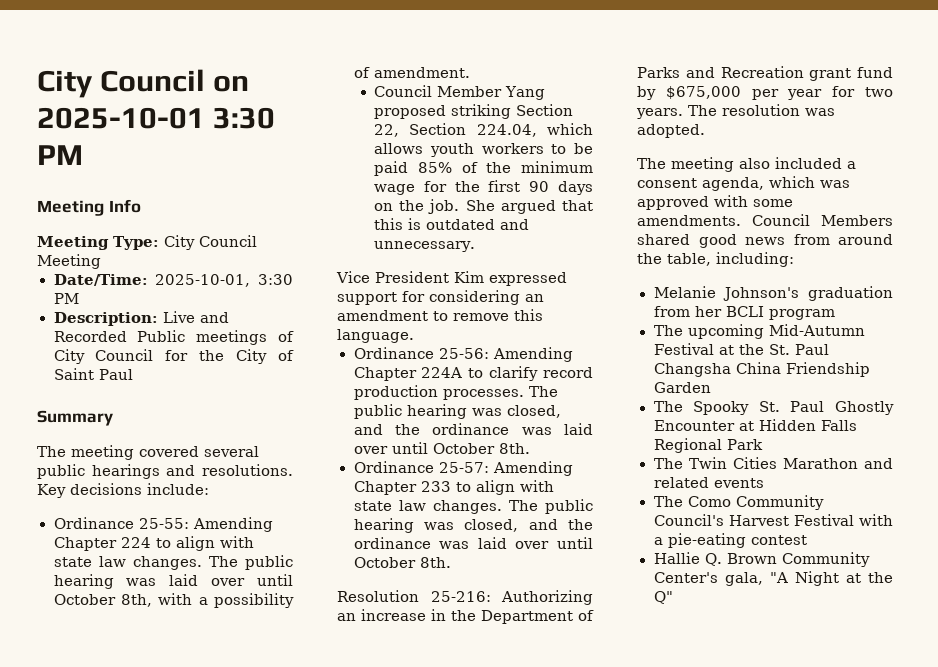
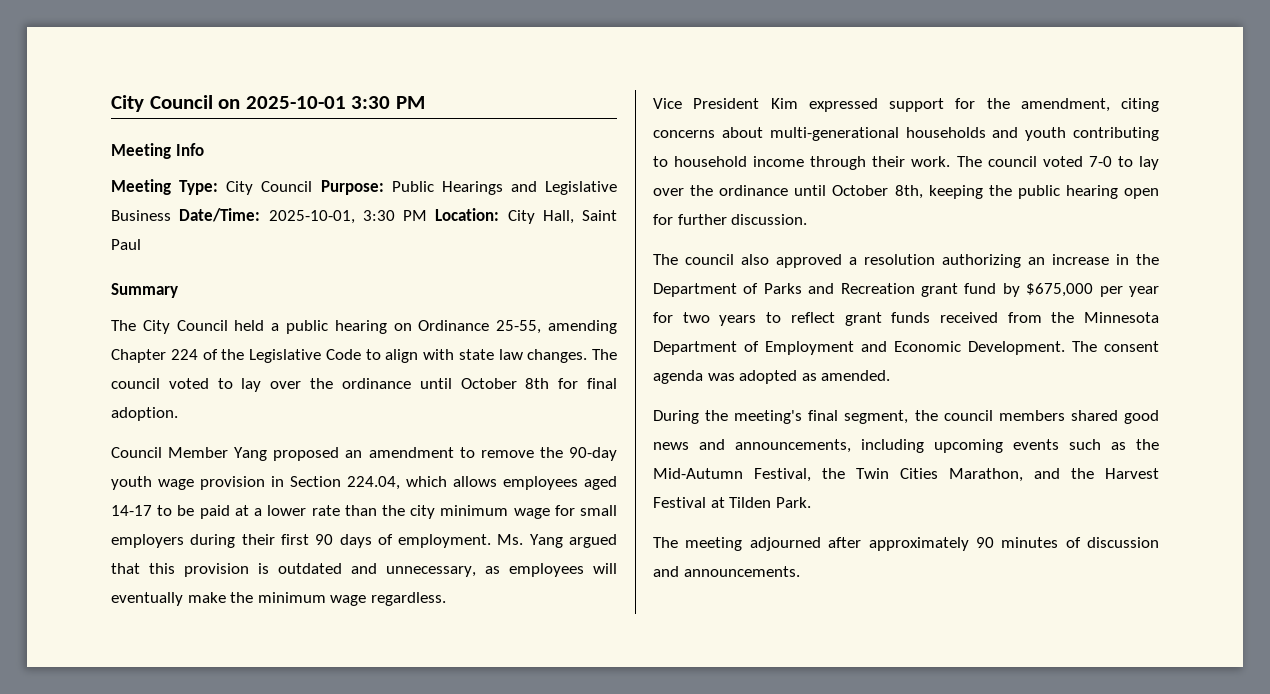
- Meeting Type: City Council Meeting
- Date/Time: 2025-10-01, 3:30 PM
- Description: Live and Recorded Public meetings of City Council for the City of Saint Paul
+ Meeting Type: City Council Purpose: Public Hearings and Legislative Business Date/Time: 2025-10-01, 3:30 PM Location: City Hall, Saint Paul
  Summary
- The meeting covered several public hearings and resolutions. Key decisions include:
- Ordinance 25-55: Amending Chapter 224 to align with state law changes. The public hearing was laid over until October 8th, with a possibility of amendment.
- Council Member Yang proposed striking Section 22, Section 224.04, which allows youth workers to be paid 85% of the minimum wage for the first 90 days on the job. She argued that this is outdated and unnecessary.
+ The City Council held a public hearing on Ordinance 25-55, amending Chapter 224 of the Legislative Code to align with state law changes. The council voted to lay over the ordinance until October 8th for final adoption.
+ Council Member Yang proposed an amendment to remove the 90-day youth wage provision in Section 224.04, which allows employees aged 14-17 to be paid at a lower rate than the city minimum wage for small employers during their first 90 days of employment. Ms. Yang argued that this provision is outdated and unnecessary, as employees will eventually make the minimum wage regardless.
- Vice President Kim expressed support for considering an amendment to remove this language.
- Ordinance 25-56: Amending Chapter 224A to clarify record production processes. The public hearing was closed, and the ordinance was laid over until October 8th.
- Ordinance 25-57: Amending Chapter 233 to align with state law changes. The public hearing was closed, and the ordinance was laid over until October 8th.
- Resolution 25-216: Authorizing an increase in the Department of Parks and Recreation grant fund by $675,000 per year for two years. The resolution was adopted.
- The meeting also included a consent agenda, which was approved with some amendments. Council Members shared good news from around the table, including:
- Melanie Johnson's graduation from her BCLI program
- The upcoming Mid-Autumn Festival at the St. Paul Changsha China Friendship Garden
- The Spooky St. Paul Ghostly Encounter at Hidden Falls Regional Park
- The Twin Cities Marathon and related events
- The Como Community Council's Harvest Festival with a pie-eating contest
- Hallie Q. Brown Community Center's gala, "A Night at the Q"
+ Vice President Kim expressed support for the amendment, citing concerns about multi-generational households and youth contributing to household income through their work. The council voted 7-0 to lay over the ordinance until October 8th, keeping the public hearing open for further discussion.
+ The council also approved a resolution authorizing an increase in the Department of Parks and Recreation grant fund by $675,000 per year for two years to reflect grant funds received from the Minnesota Department of Employment and Economic Development. The consent agenda was adopted as amended.
+ During the meeting's final segment, the council members shared good news and announcements, including upcoming events such as the Mid-Autumn Festival, the Twin Cities Marathon, and the Harvest Festival at Tilden Park.
+ The meeting adjourned after approximately 90 minutes of discussion and announcements.

